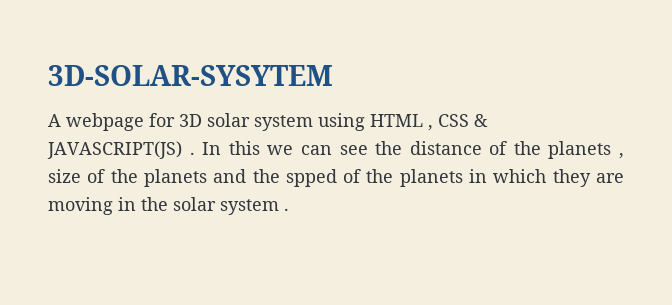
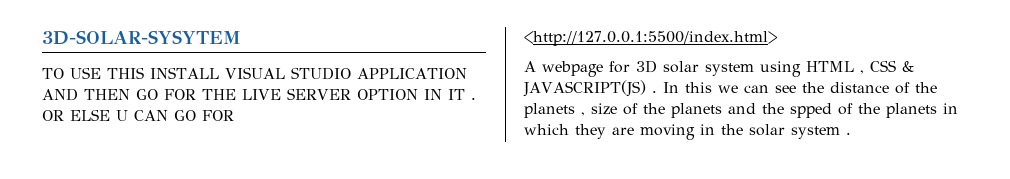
+ TO USE THIS INSTALL VISUAL STUDIO APPLICATION AND THEN GO FOR THE LIVE SERVER OPTION IN IT . OR ELSE U CAN GO FOR <http://127.0.0.1:5500/index.html>

